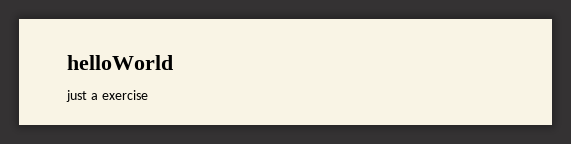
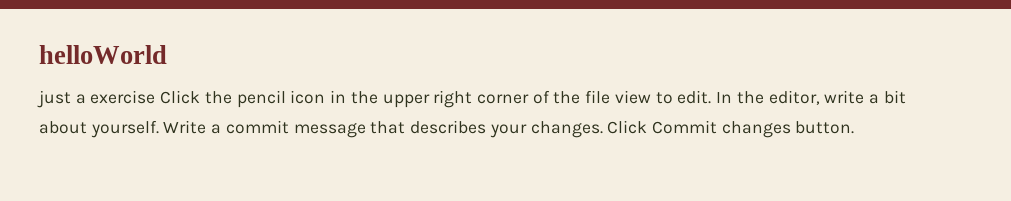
- just a exercise
+ just a exercise Click the pencil icon in the upper right corner of the file view to edit. In the editor, write a bit about yourself. Write a commit message that describes your changes. Click Commit changes button.

